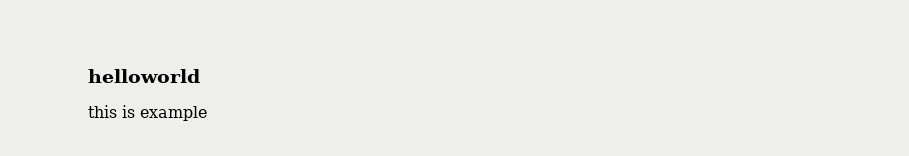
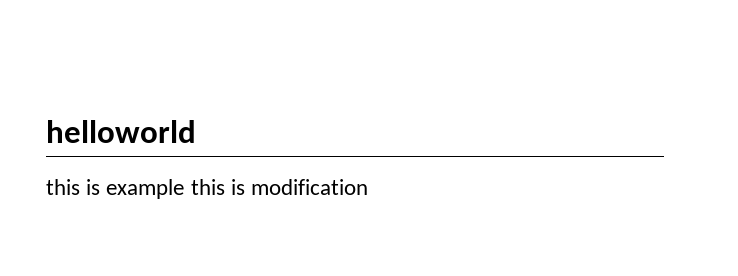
- this is example
+ this is example this is modification

